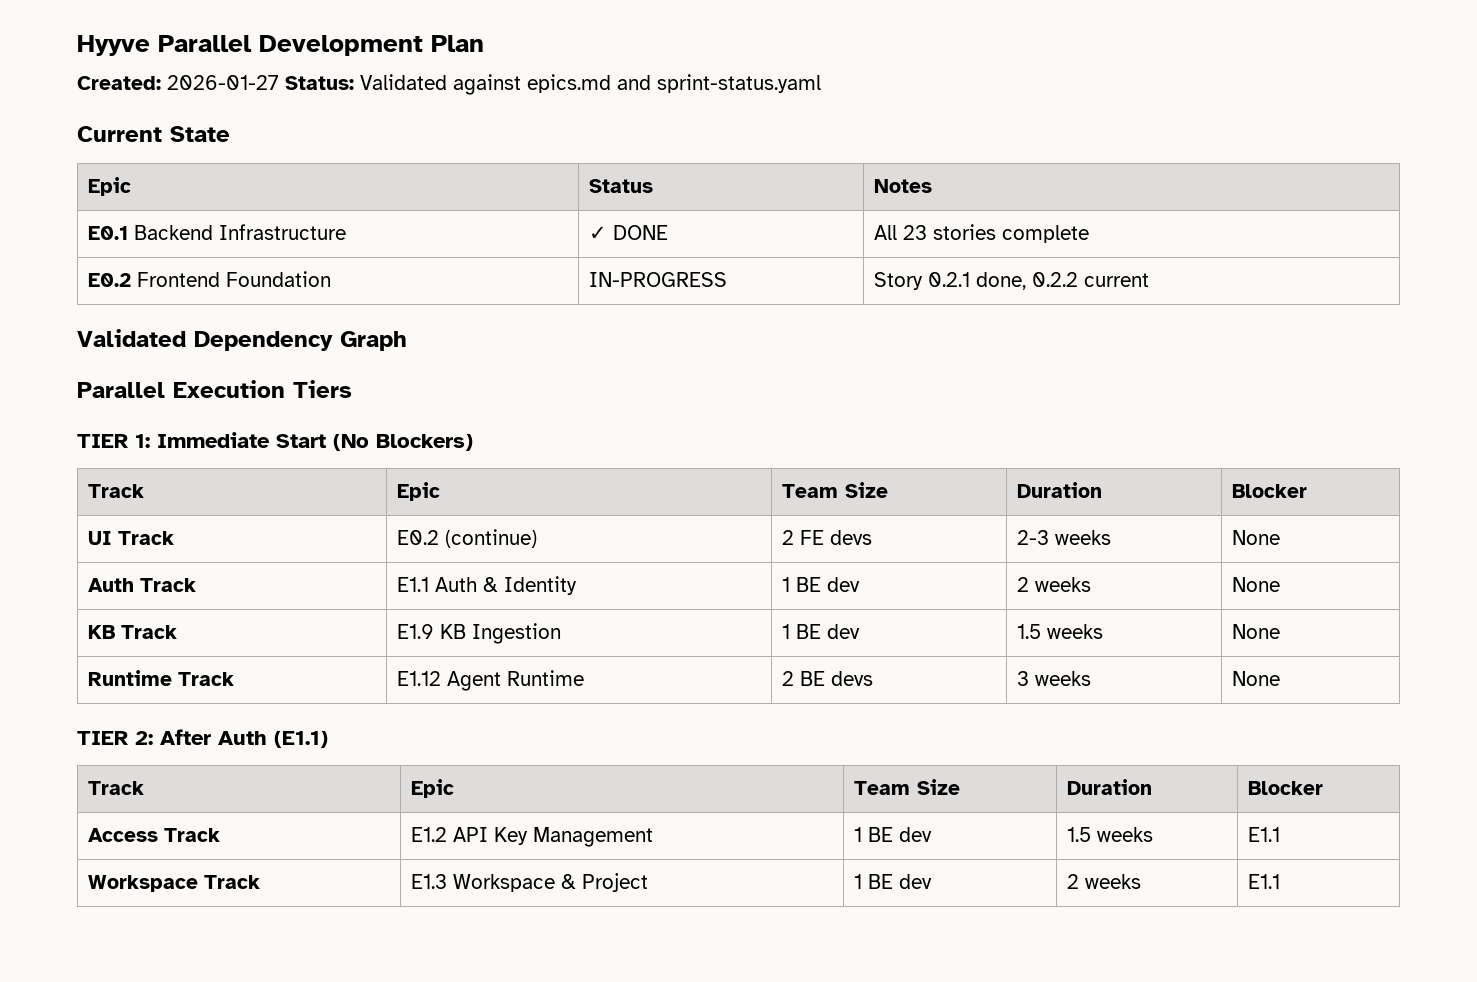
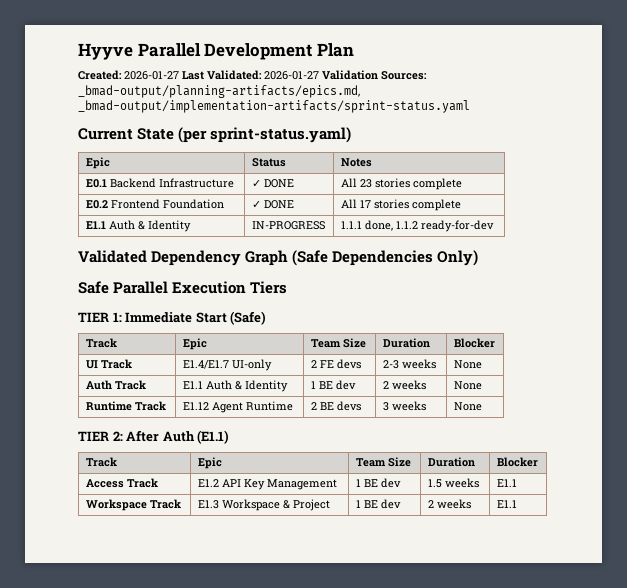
- Created: 2026-01-27 Status: Validated against epics.md and sprint-status.yaml
+ Created: 2026-01-27 Last Validated: 2026-01-27 Validation Sources: _bmad-output/planning-artifacts/epics.md, _bmad-output/implementation-artifacts/sprint-status.yaml
- Current State
+ Current State (per sprint-status.yaml)
- E0.2 Frontend Foundation | IN-PROGRESS | Story 0.2.1 done, 0.2.2 current
+ E0.2 Frontend Foundation | ✓ DONE | All 17 stories complete
+ E1.1 Auth & Identity | IN-PROGRESS | 1.1.1 done, 1.1.2 ready-for-dev
- Validated Dependency Graph
- Parallel Execution Tiers
+ Validated Dependency Graph (Safe Dependencies Only)
+ Safe Parallel Execution Tiers
- TIER 1: Immediate Start (No Blockers)
+ TIER 1: Immediate Start (Safe)
- UI Track | E0.2 (continue) | 2 FE devs | 2-3 weeks | None
+ UI Track | E1.4/E1.7 UI-only | 2 FE devs | 2-3 weeks | None
- KB Track | E1.9 KB Ingestion | 1 BE dev | 1.5 weeks | None

